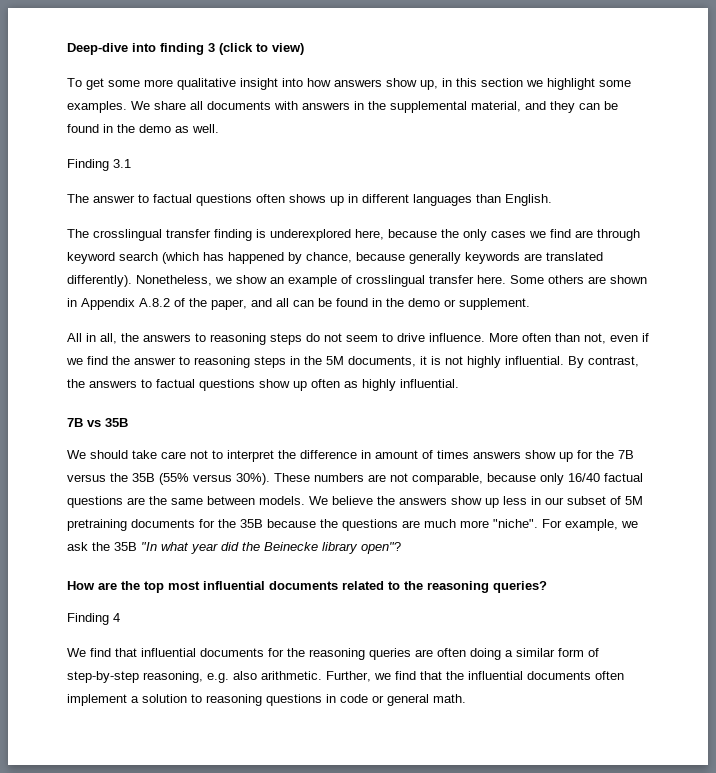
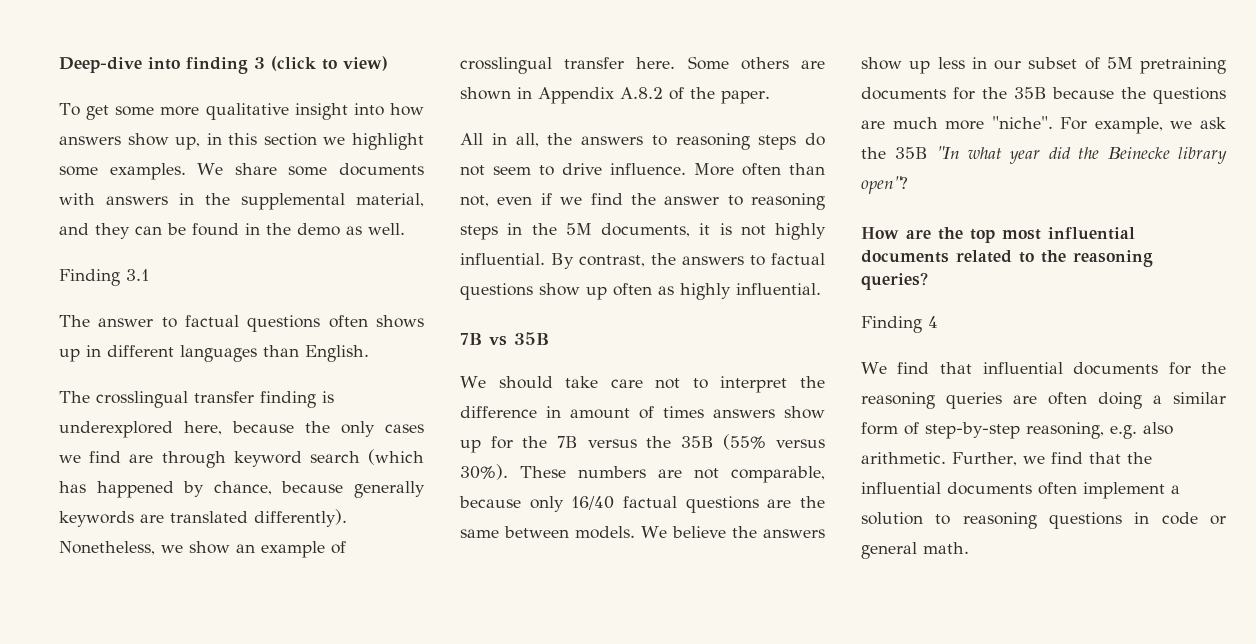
- We share all documents with answers in the supplemental material, and they can be found in the demo as well.
+ We share some documents with answers in the supplemental material, and they can be found in the demo as well.
- Some others are shown in Appendix A.8.2 of the paper, and all can be found in the demo or supplement.
+ Some others are shown in Appendix A.8.2 of the paper.

